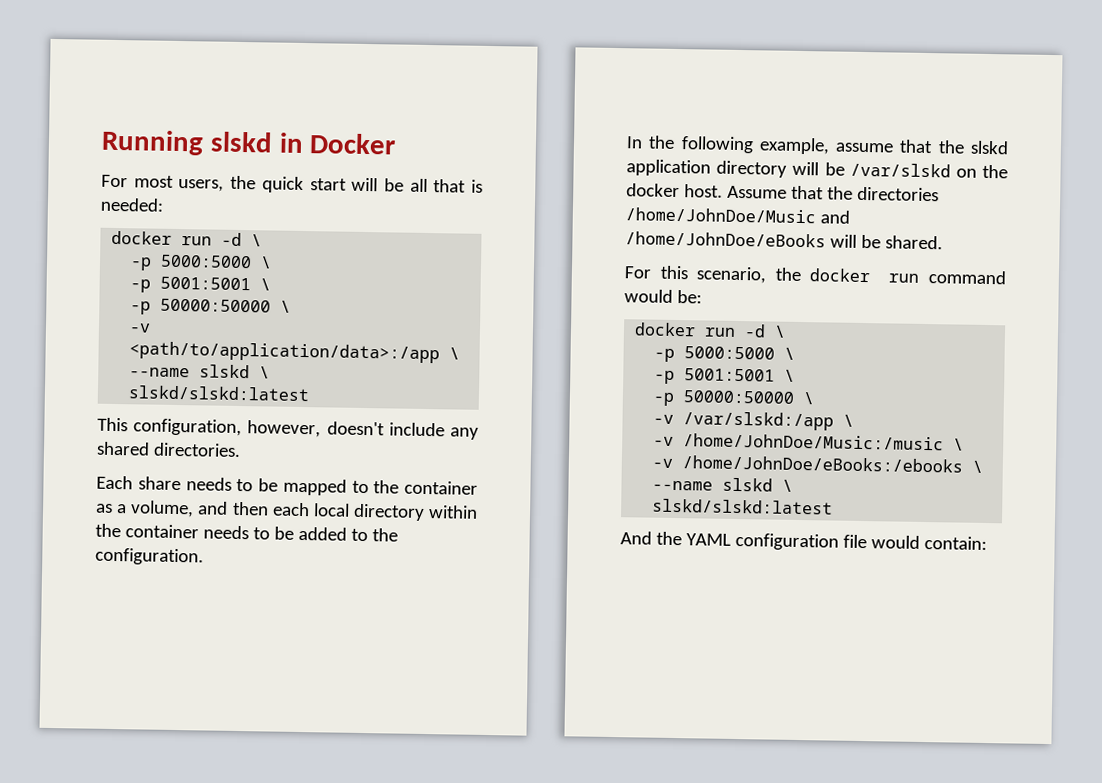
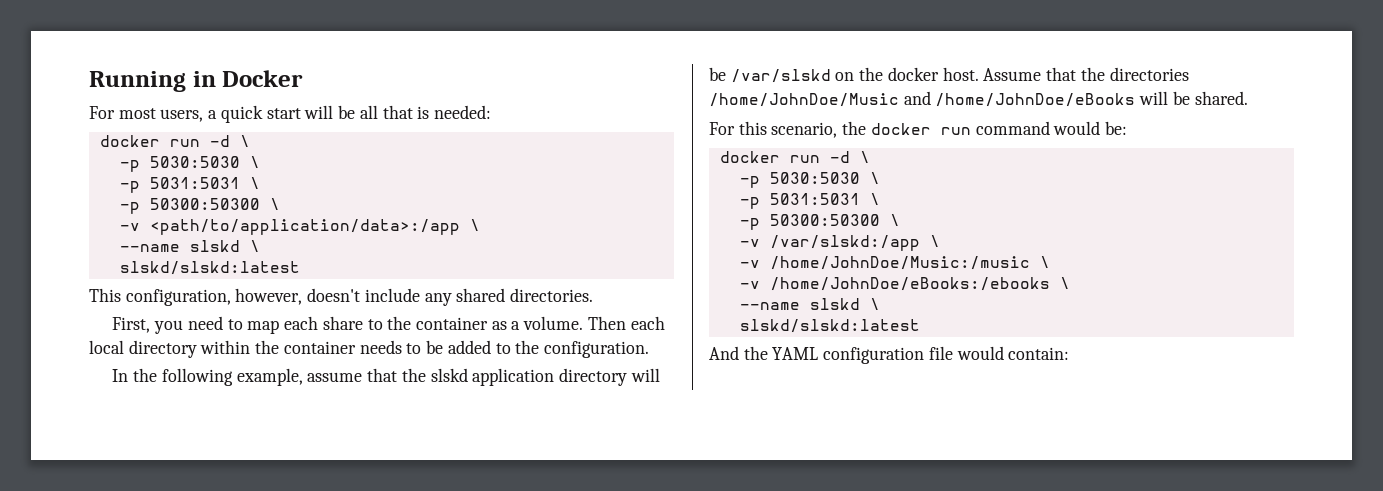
- Running slskd in Docker
+ Running in Docker
- For most users, the quick start will be all that is needed:
+ For most users, a quick start will be all that is needed:
  docker run -d \
- -p 5000:5000 \
- -p 5001:5001 \
- -p 50000:50000 \
+ -p 5030:5030 \
+ -p 5031:5031 \
+ -p 50300:50300 \
- Each share needs to be mapped to the container as a volume, and then each local directory within the container needs to be added to the configuration.
+ First, you need to map each share to the container as a volume. Then each local directory within the container needs to be added to the configuration.
  For this scenario, the docker run command would be:
  docker run -d \
- -p 5000:5000 \
- -p 5001:5001 \
- -p 50000:50000 \
+ -p 5030:5030 \
+ -p 5031:5031 \
+ -p 50300:50300 \

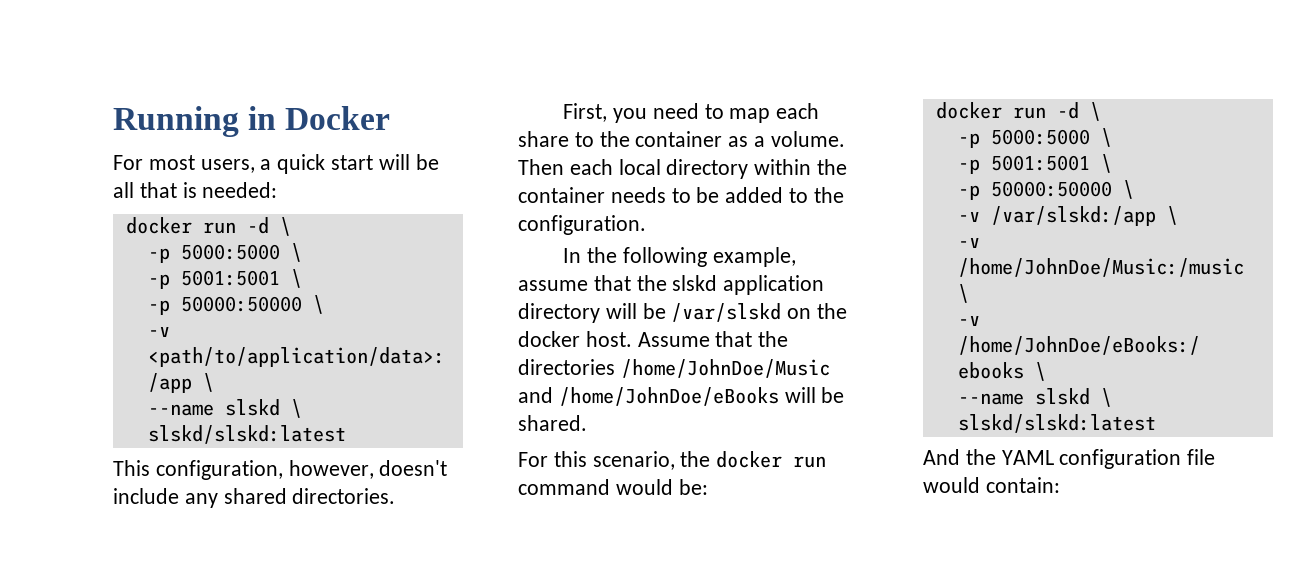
  For most users, a quick start will be all that is needed:
  docker run -d \
- -p 5030:5030 \
- -p 5031:5031 \
- -p 50300:50300 \
+ -p 5000:5000 \
+ -p 5001:5001 \
+ -p 50000:50000 \
  For this scenario, the docker run command would be:
  docker run -d \
- -p 5030:5030 \
- -p 5031:5031 \
- -p 50300:50300 \
+ -p 5000:5000 \
+ -p 5001:5001 \
+ -p 50000:50000 \

